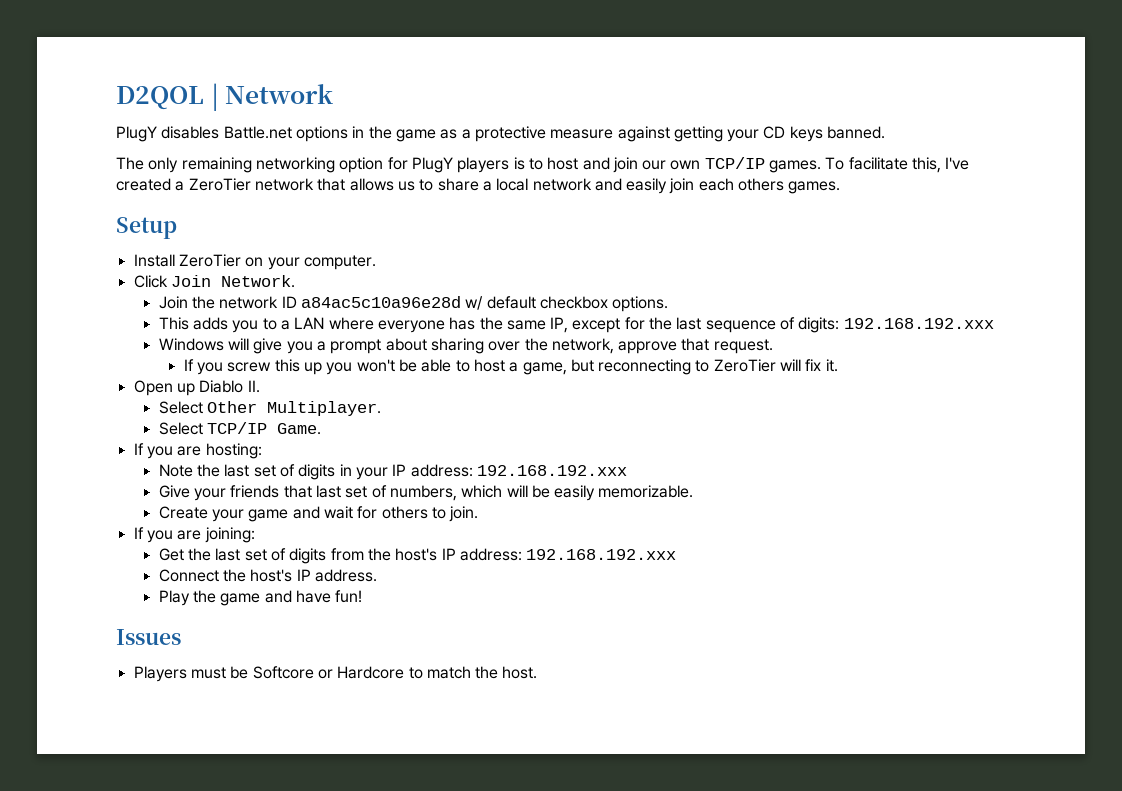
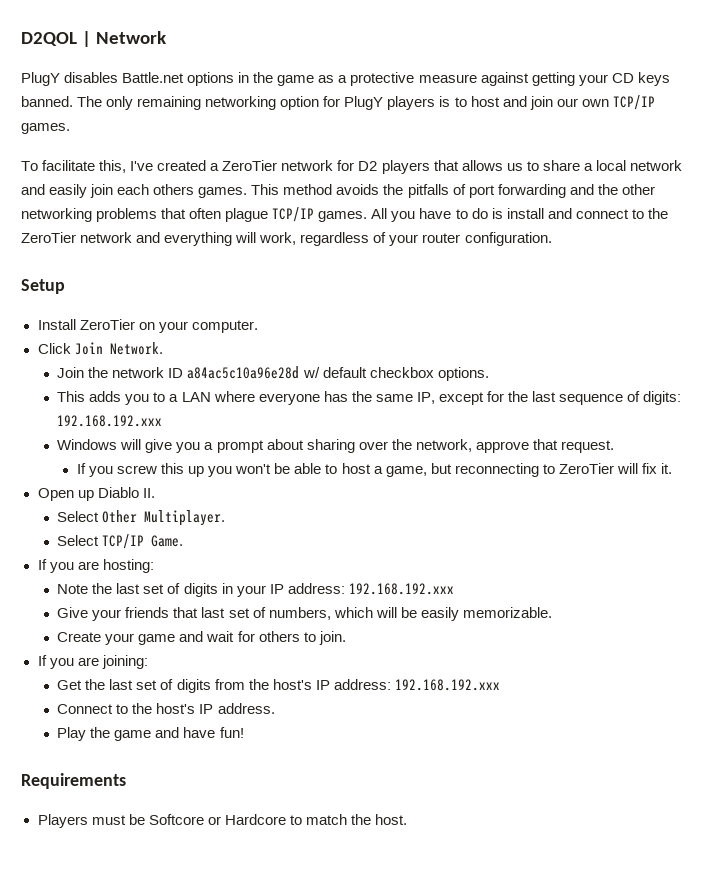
- PlugY disables Battle.net options in the game as a protective measure against getting your CD keys banned.
- The only remaining networking option for PlugY players is to host and join our own TCP/IP games. To facilitate this, I've created a ZeroTier network that allows us to share a local network and easily join each others games.
+ PlugY disables Battle.net options in the game as a protective measure against getting your CD keys banned. The only remaining networking option for PlugY players is to host and join our own TCP/IP games.
+ To facilitate this, I've created a ZeroTier network for D2 players that allows us to share a local network and easily join each others games. This method avoids the pitfalls of port forwarding and the other networking problems that often plague TCP/IP games. All you have to do is install and connect to the ZeroTier network and everything will work, regardless of your router configuration.
- Connect the host's IP address.
+ Connect to the host's IP address.
- Issues
+ Requirements

